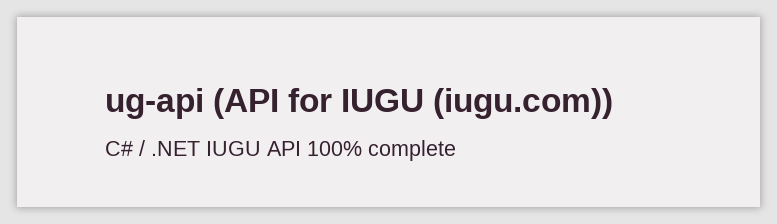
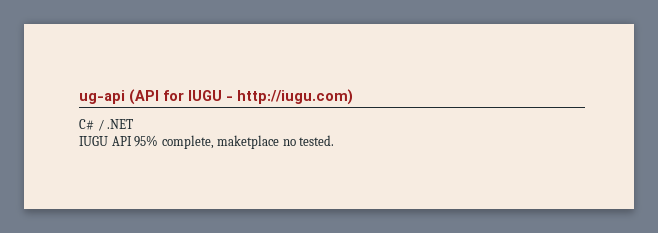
- ug-api (API for IUGU (iugu.com))
+ ug-api (API for IUGU - http://iugu.com)
- C# / .NET IUGU API 100% complete
+ C# / .NET
+ IUGU API 95% complete, maketplace no tested.

